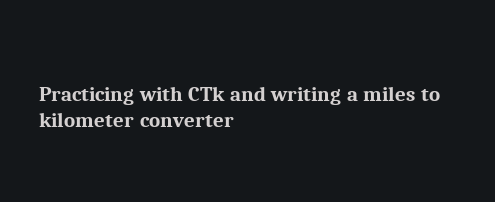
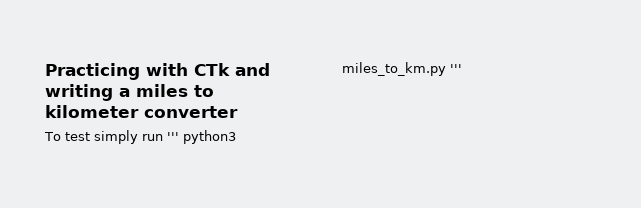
+ To test simply run ''' python3 miles_to_km.py '''

